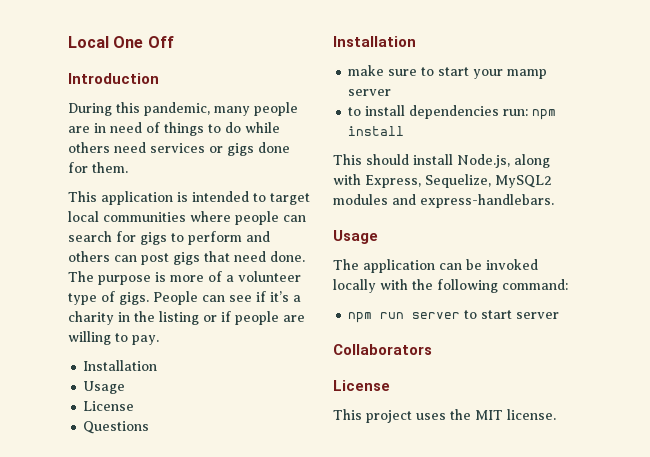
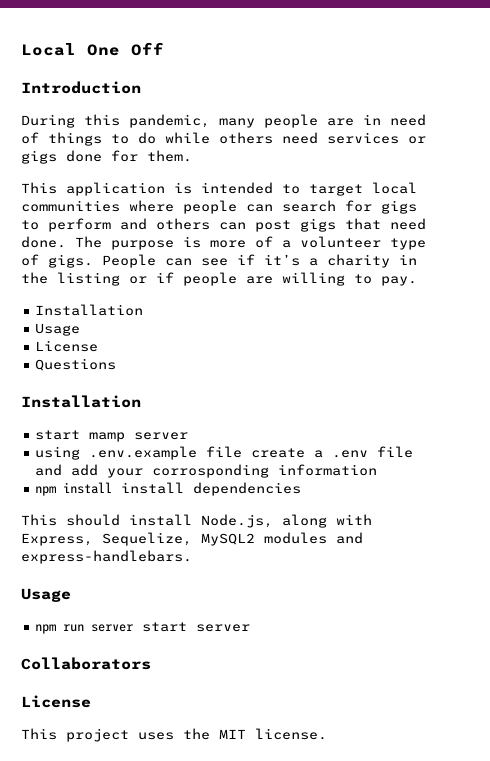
- make sure to start your mamp server
- to install dependencies run: npm install
+ start mamp server
+ using .env.example file create a .env file and add your corrosponding information
+ npm install install dependencies
- The application can be invoked locally with the following command:
- npm run server to start server
+ npm run server start server

